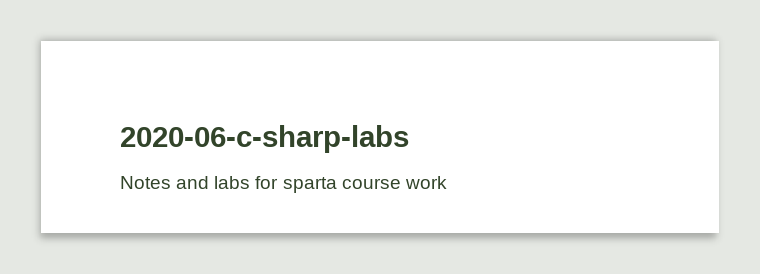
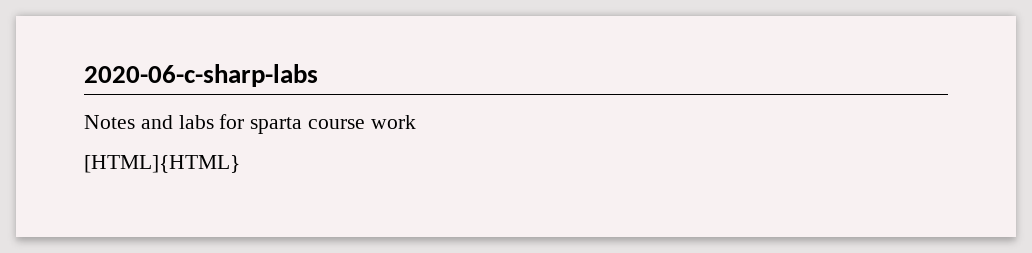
+ [HTML]{HTML}

